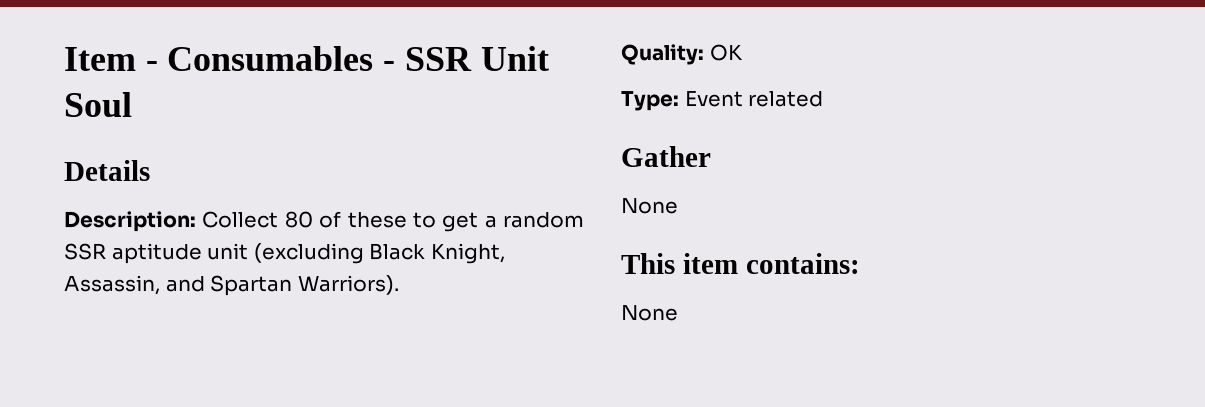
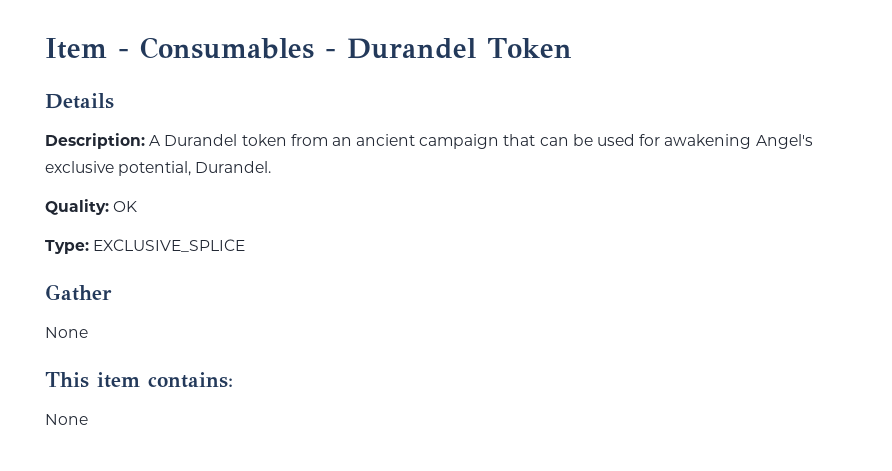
- Item - Consumables - SSR Unit Soul
+ Item - Consumables - Durandel Token
- Description: Collect 80 of these to get a random SSR aptitude unit (excluding Black Knight, Assassin, and Spartan Warriors).
+ Description: A Durandel token from an ancient campaign that can be used for awakening Angel's exclusive potential, Durandel.
- Type: Event related
+ Type: EXCLUSIVE_SPLICE

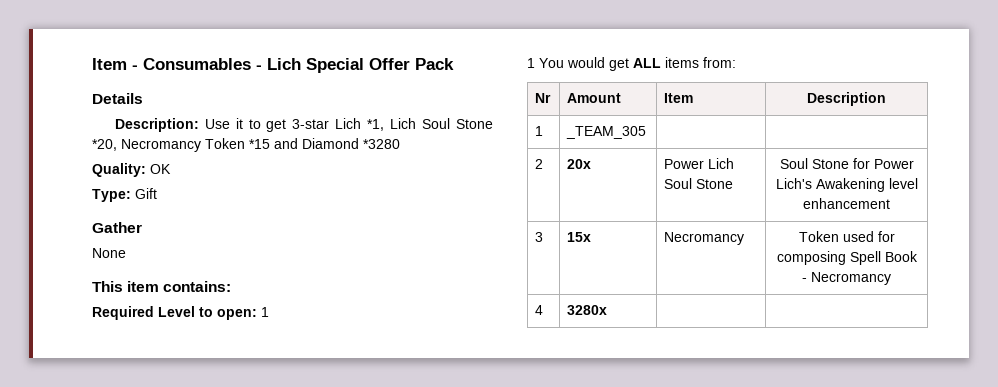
- Item - Consumables - Durandel Token
+ Item - Consumables - Lich Special Offer Pack
  Details
- Description: A Durandel token from an ancient campaign that can be used for awakening Angel's exclusive potential, Durandel.
+ Description: Use it to get 3-star Lich *1, Lich Soul Stone *20, Necromancy Token *15 and Diamond *3280
- Type: EXCLUSIVE_SPLICE
+ Type: Gift
  This item contains:
- None
+ Required Level to open: 1
+ 1 You would get ALL items from:
+ Nr | Amount | Item | Description
+ 1 | _TEAM_305 | |
+ 2 | 20x | Power Lich Soul Stone | Soul Stone for Power Lich's Awakening level enhancement
+ 3 | 15x | Necromancy | Token used for composing Spell Book - Necromancy
+ 4 | 3280x | |

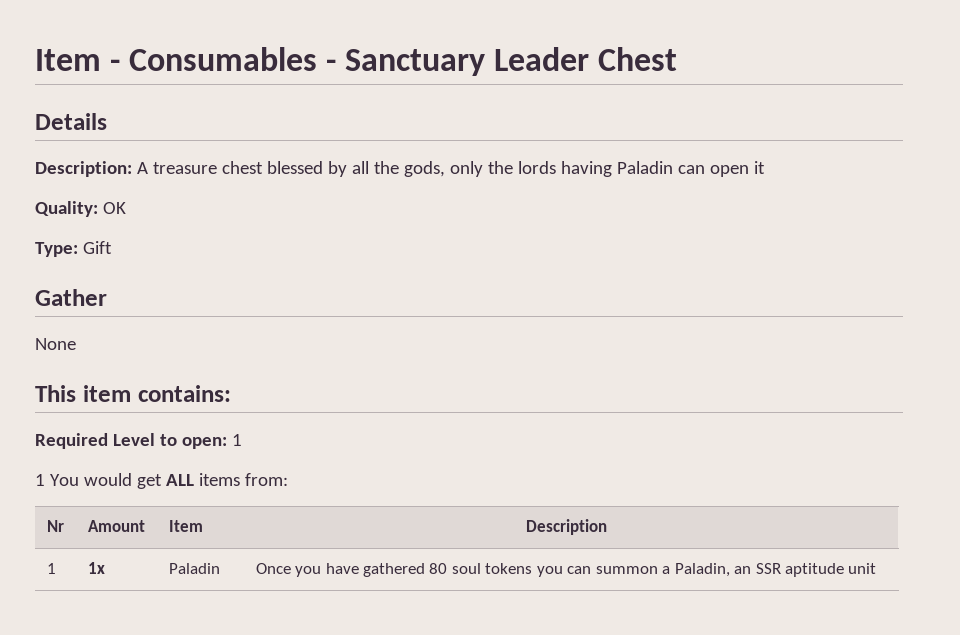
- Item - Consumables - Lich Special Offer Pack
+ Item - Consumables - Sanctuary Leader Chest
  Details
- Description: Use it to get 3-star Lich *1, Lich Soul Stone *20, Necromancy Token *15 and Diamond *3280
+ Description: A treasure chest blessed by all the gods, only the lords having Paladin can open it
- 1 | _TEAM_305 | |
- 2 | 20x | Power Lich Soul Stone | Soul Stone for Power Lich's Awakening level enhancement
- 3 | 15x | Necromancy | Token used for composing Spell Book - Necromancy
- 4 | 3280x | |
+ 1 | 1x | Paladin | Once you have gathered 80 soul tokens you can summon a Paladin, an SSR aptitude unit

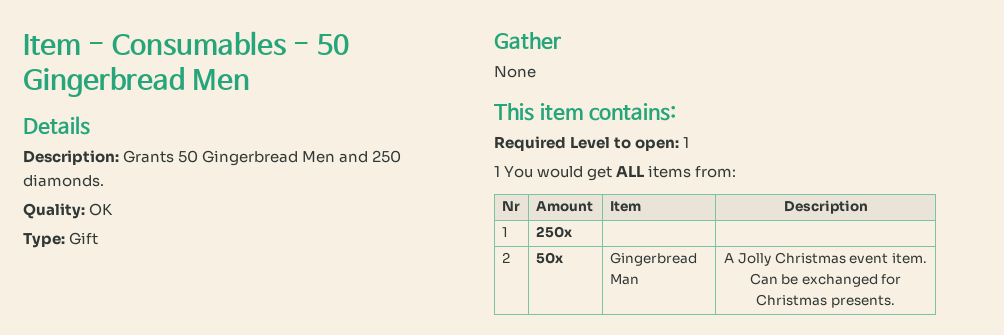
- Item - Consumables - Sanctuary Leader Chest
+ Item - Consumables - 50 Gingerbread Men
- Description: A treasure chest blessed by all the gods, only the lords having Paladin can open it
+ Description: Grants 50 Gingerbread Men and 250 diamonds.
- 1 | 1x | Paladin | Once you have gathered 80 soul tokens you can summon a Paladin, an SSR aptitude unit
+ 1 | 250x | |
+ 2 | 50x | Gingerbread Man | A Jolly Christmas event item. Can be exchanged for Christmas presents.

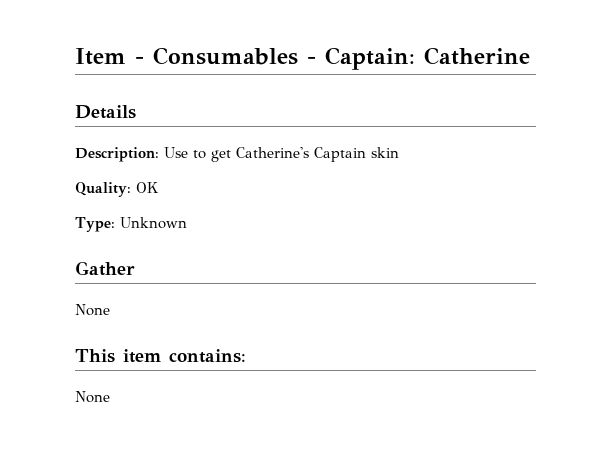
- Item - Consumables - 50 Gingerbread Men
+ Item - Consumables - Captain: Catherine
- Description: Grants 50 Gingerbread Men and 250 diamonds.
+ Description: Use to get Catherine's Captain skin
- Type: Gift
+ Type: Unknown
  This item contains:
- Required Level to open: 1
- 1 You would get ALL items from:
- Nr | Amount | Item | Description
- 1 | 250x | |
- 2 | 50x | Gingerbread Man | A Jolly Christmas event item. Can be exchanged for Christmas presents.
+ None

